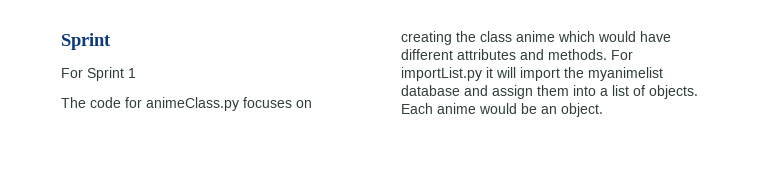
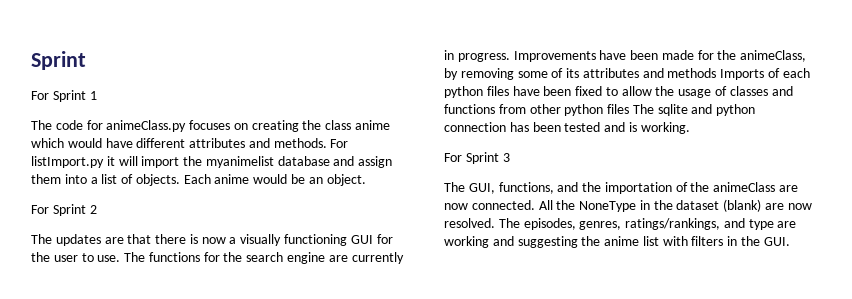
- For importList.py it will import the myanimelist database and assign them into a list of objects.
+ For listImport.py it will import the myanimelist database and assign them into a list of objects.
+ For Sprint 2
+ The updates are that there is now a visually functioning GUI for the user to use. The functions for the search engine are currently in progress. Improvements have been made for the animeClass, by removing some of its attributes and methods Imports of each python files have been fixed to allow the usage of classes and functions from other python files The sqlite and python connection has been tested and is working.
+ For Sprint 3
+ The GUI, functions, and the importation of the animeClass are now connected. All the NoneType in the dataset (blank) are now resolved. The episodes, genres, ratings/rankings, and type are working and suggesting the anime list with filters in the GUI.

